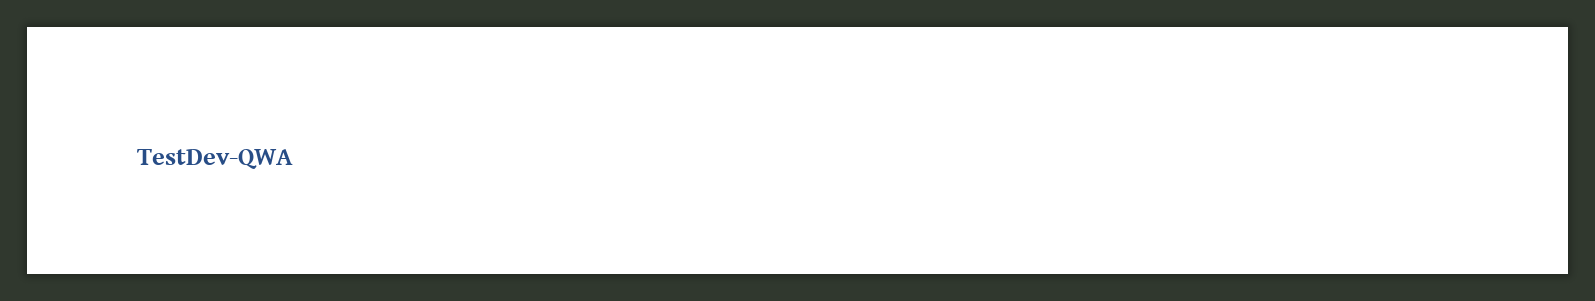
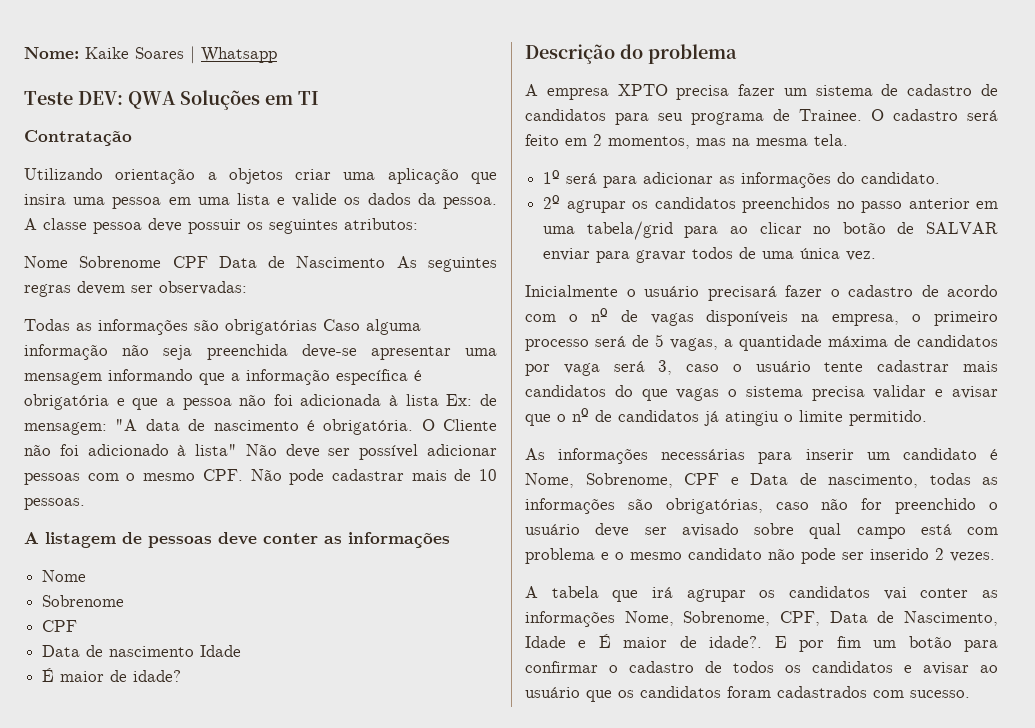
- TestDev-QWA
+ Nome: Kaike Soares | Whatsapp
+ Teste DEV: QWA Soluções em TI
+ Contratação
+ Utilizando orientação a objetos criar uma aplicação que insira uma pessoa em uma lista e valide os dados da pessoa. A classe pessoa deve possuir os seguintes atributos:
+ Nome Sobrenome CPF Data de Nascimento As seguintes regras devem ser observadas:
+ Todas as informações são obrigatórias Caso alguma informação não seja preenchida deve-se apresentar uma mensagem informando que a informação específica é obrigatória e que a pessoa não foi adicionada à lista Ex: de mensagem: "A data de nascimento é obrigatória. O Cliente não foi adicionado à lista" Não deve ser possível adicionar pessoas com o mesmo CPF. Não pode cadastrar mais de 10 pessoas.
+ A listagem de pessoas deve conter as informações
+ Nome
+ Sobrenome
+ CPF
+ Data de nascimento Idade
+ É maior de idade?
+ Descrição do problema
+ A empresa XPTO precisa fazer um sistema de cadastro de candidatos para seu programa de Trainee. O cadastro será feito em 2 momentos, mas na mesma tela.
+ 1º será para adicionar as informações do candidato.
+ 2º agrupar os candidatos preenchidos no passo anterior em uma tabela/grid para ao clicar no botão de SALVAR enviar para gravar todos de uma única vez.
+ Inicialmente o usuário precisará fazer o cadastro de acordo com o nº de vagas disponíveis na empresa, o primeiro processo será de 5 vagas, a quantidade máxima de candidatos por vaga será 3, caso o usuário tente cadastrar mais candidatos do que vagas o sistema precisa validar e avisar que o nº de candidatos já atingiu o limite permitido.
+ As informações necessárias para inserir um candidato é Nome, Sobrenome, CPF e Data de nascimento, todas as informações são obrigatórias, caso não for preenchido o usuário deve ser avisado sobre qual campo está com problema e o mesmo candidato não pode ser inserido 2 vezes.
+ A tabela que irá agrupar os candidatos vai conter as informações Nome, Sobrenome, CPF, Data de Nascimento, Idade e É maior de idade?. E por fim um botão para confirmar o cadastro de todos os candidatos e avisar ao usuário que os candidatos foram cadastrados com sucesso.

